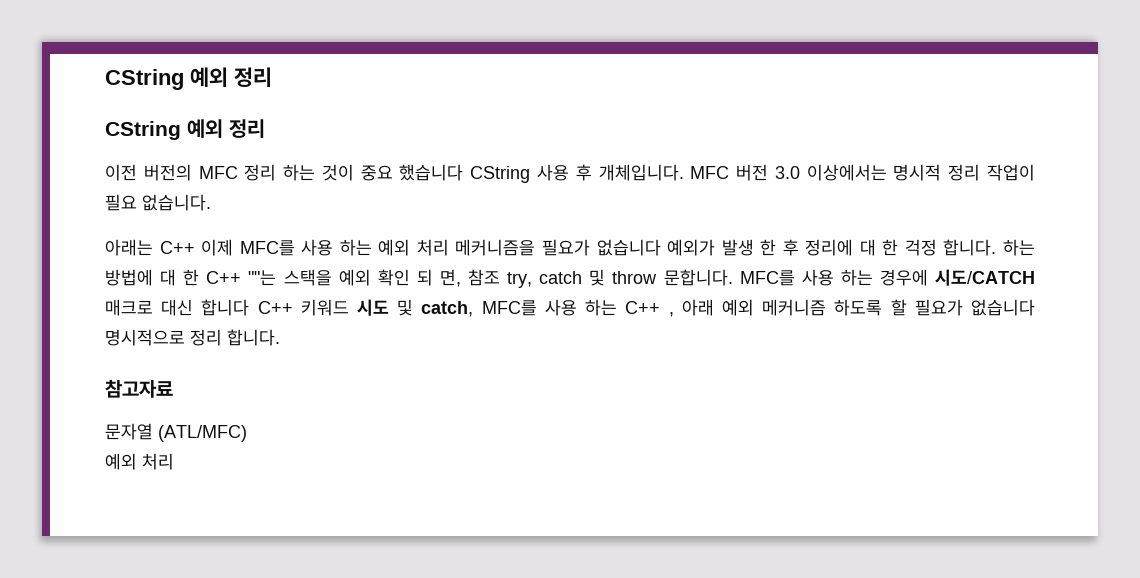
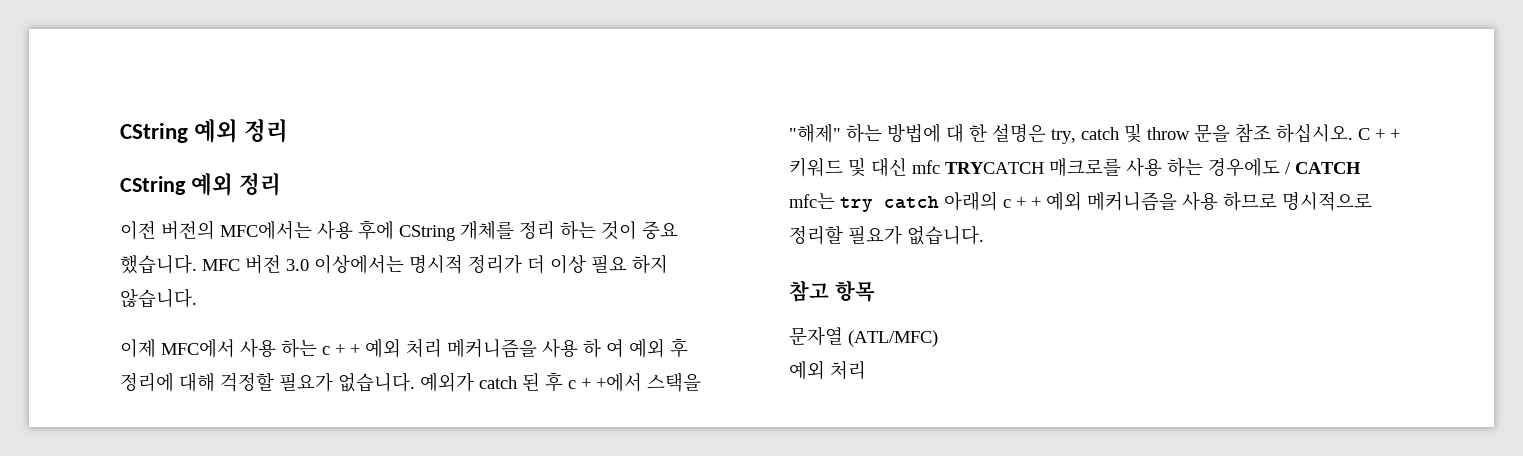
- 이전 버전의 MFC 정리 하는 것이 중요 했습니다 CString 사용 후 개체입니다.
+ 이전 버전의 MFC에서는 사용 후에 CString 개체를 정리 하는 것이 중요 했습니다.
- MFC 버전 3.0 이상에서는 명시적 정리 작업이 필요 없습니다.
- 아래는 C++ 이제 MFC를 사용 하는 예외 처리 메커니즘을 필요가 없습니다 예외가 발생 한 후 정리에 대 한 걱정 합니다. 하는 방법에 대 한 C++ ""는 스택을 예외 확인 되 면, 참조 try, catch 및 throw 문합니다. MFC를 사용 하는 경우에 시도/CATCH 매크로 대신 합니다 C++ 키워드 시도 및 catch, MFC를 사용 하는 C++ , 아래 예외 메커니즘 하도록 할 필요가 없습니다 명시적으로 정리 합니다.
- 참고자료
+ MFC 버전 3.0 이상에서는 명시적 정리가 더 이상 필요 하지 않습니다.
+ 이제 MFC에서 사용 하는 c + + 예외 처리 메커니즘을 사용 하 여 예외 후 정리에 대해 걱정할 필요가 없습니다. 예외가 catch 된 후 c + +에서 스택을 "해제" 하는 방법에 대 한 설명은 try, catch 및 throw 문을 참조 하십시오. C + + 키워드 및 대신 mfc TRYCATCH 매크로를 사용 하는 경우에도 / CATCH mfc는 try catch 아래의 c + + 예외 메커니즘을 사용 하므로 명시적으로 정리할 필요가 없습니다.
+ 참고 항목

